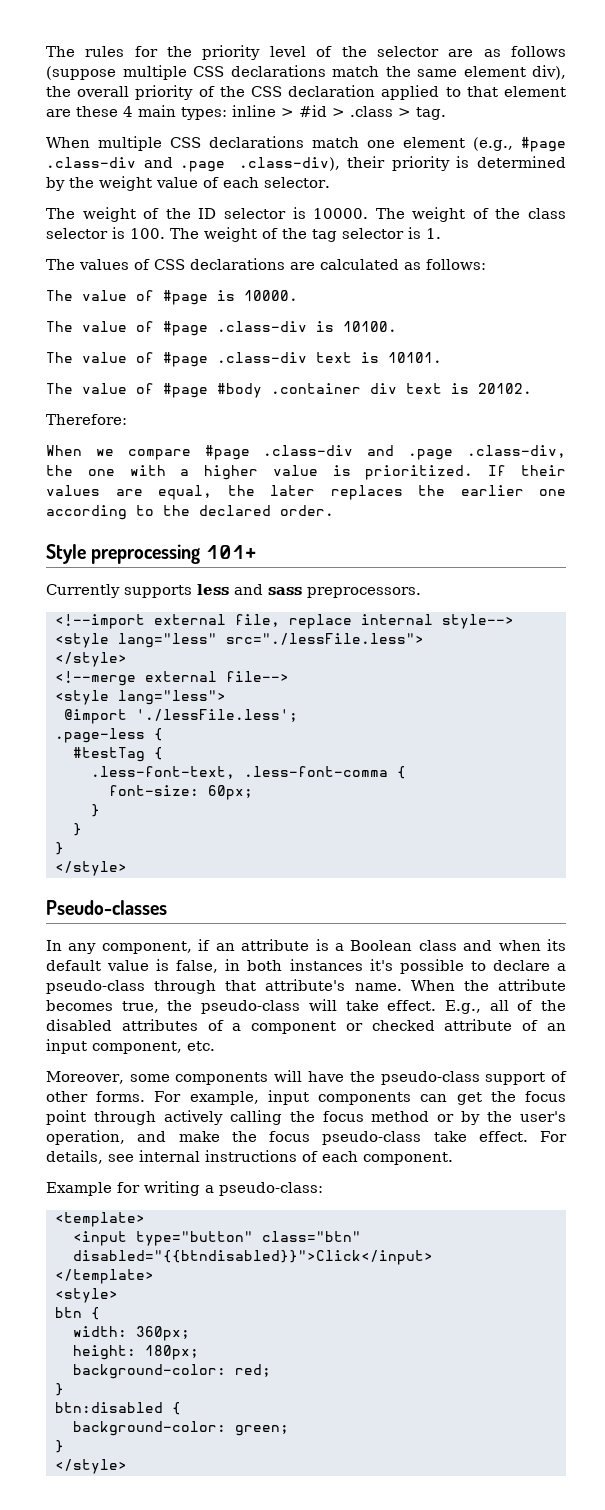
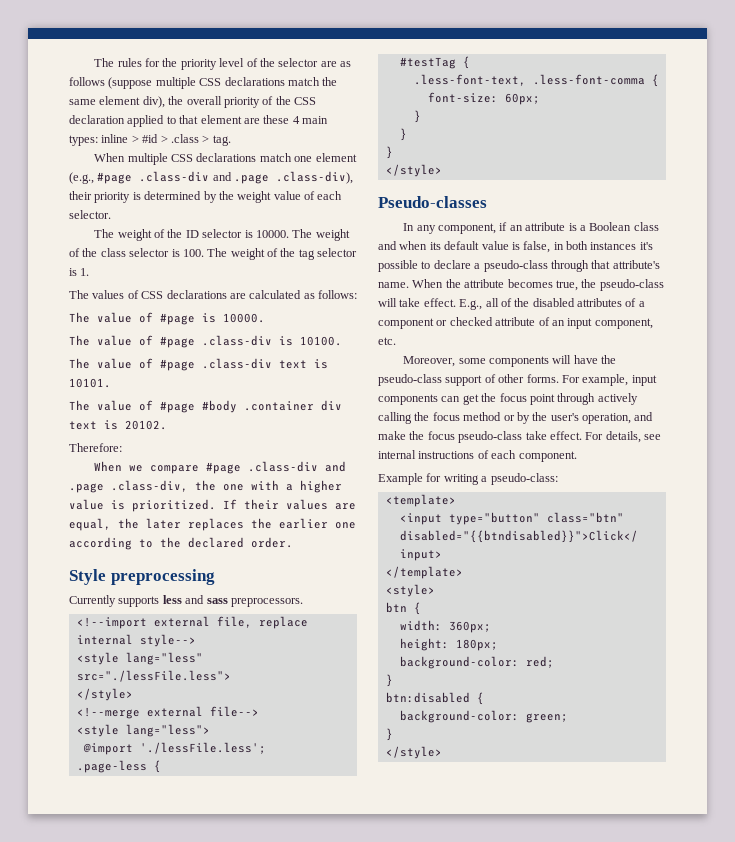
- Style preprocessing 101+
+ Style preprocessing

